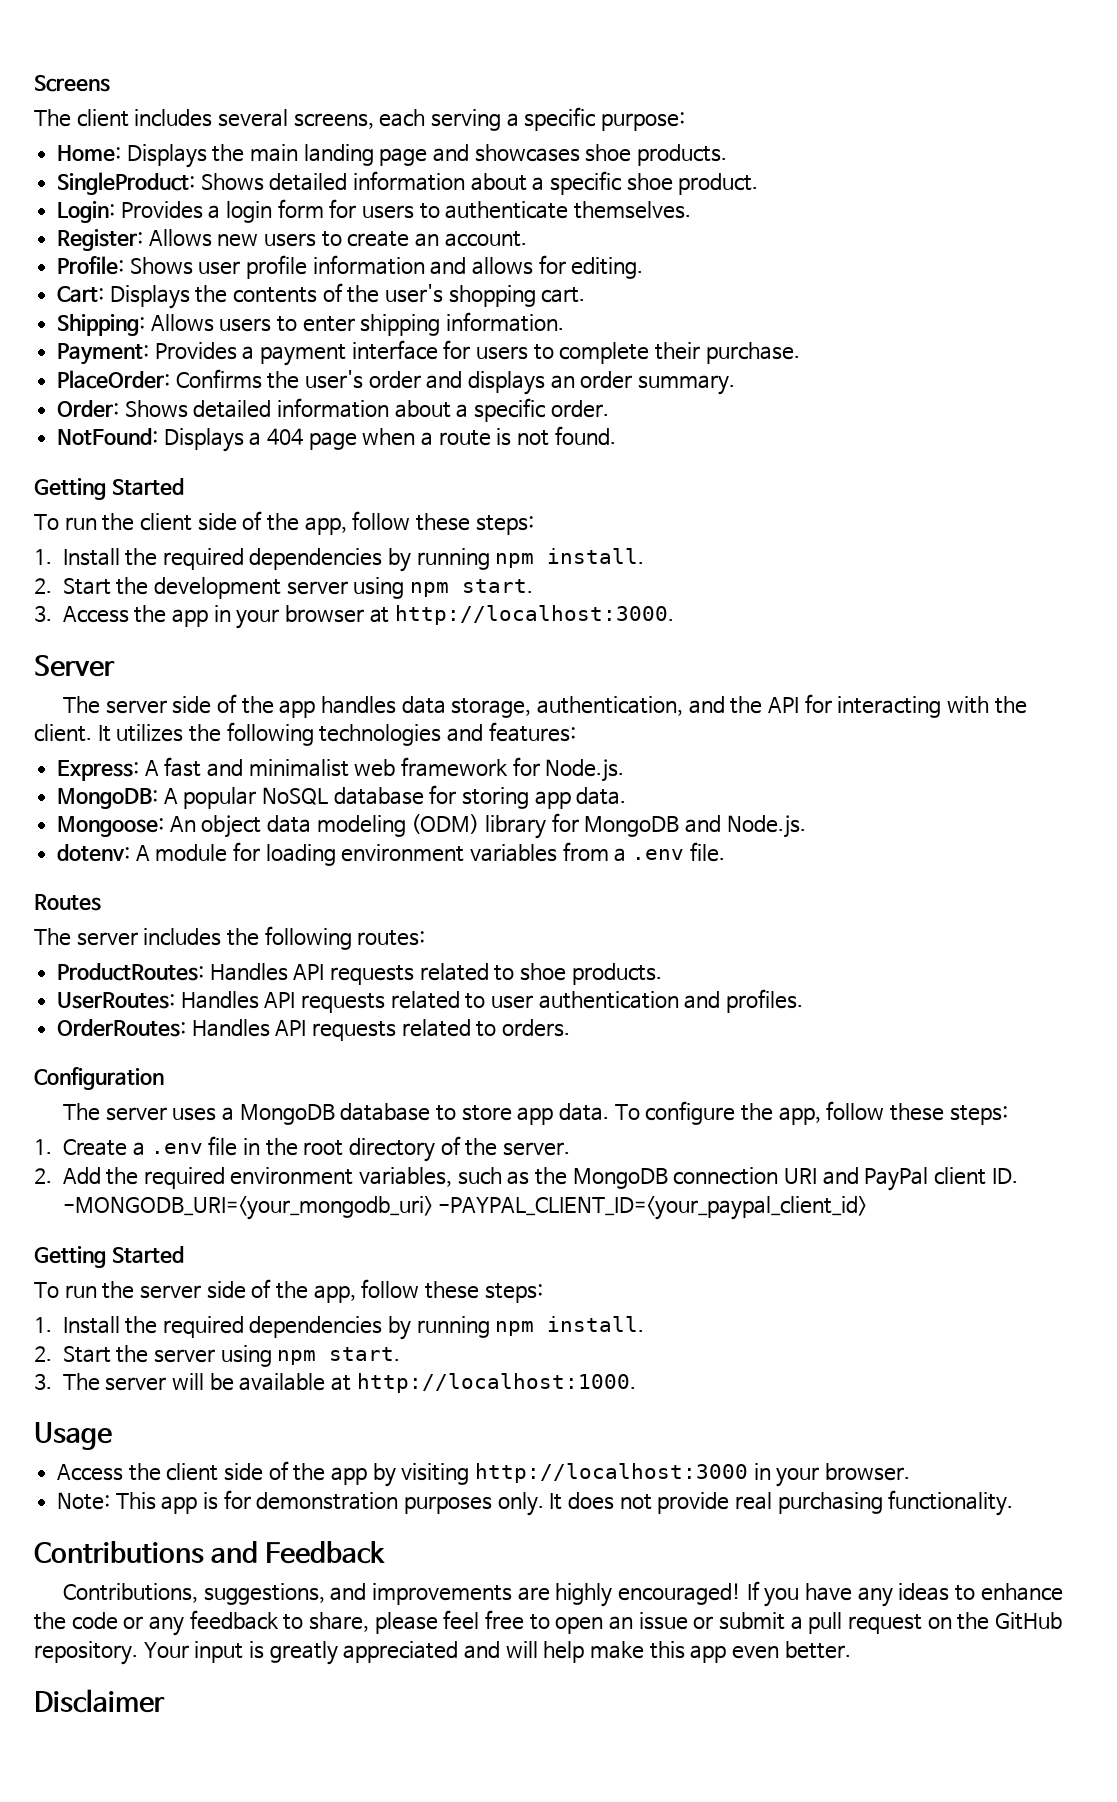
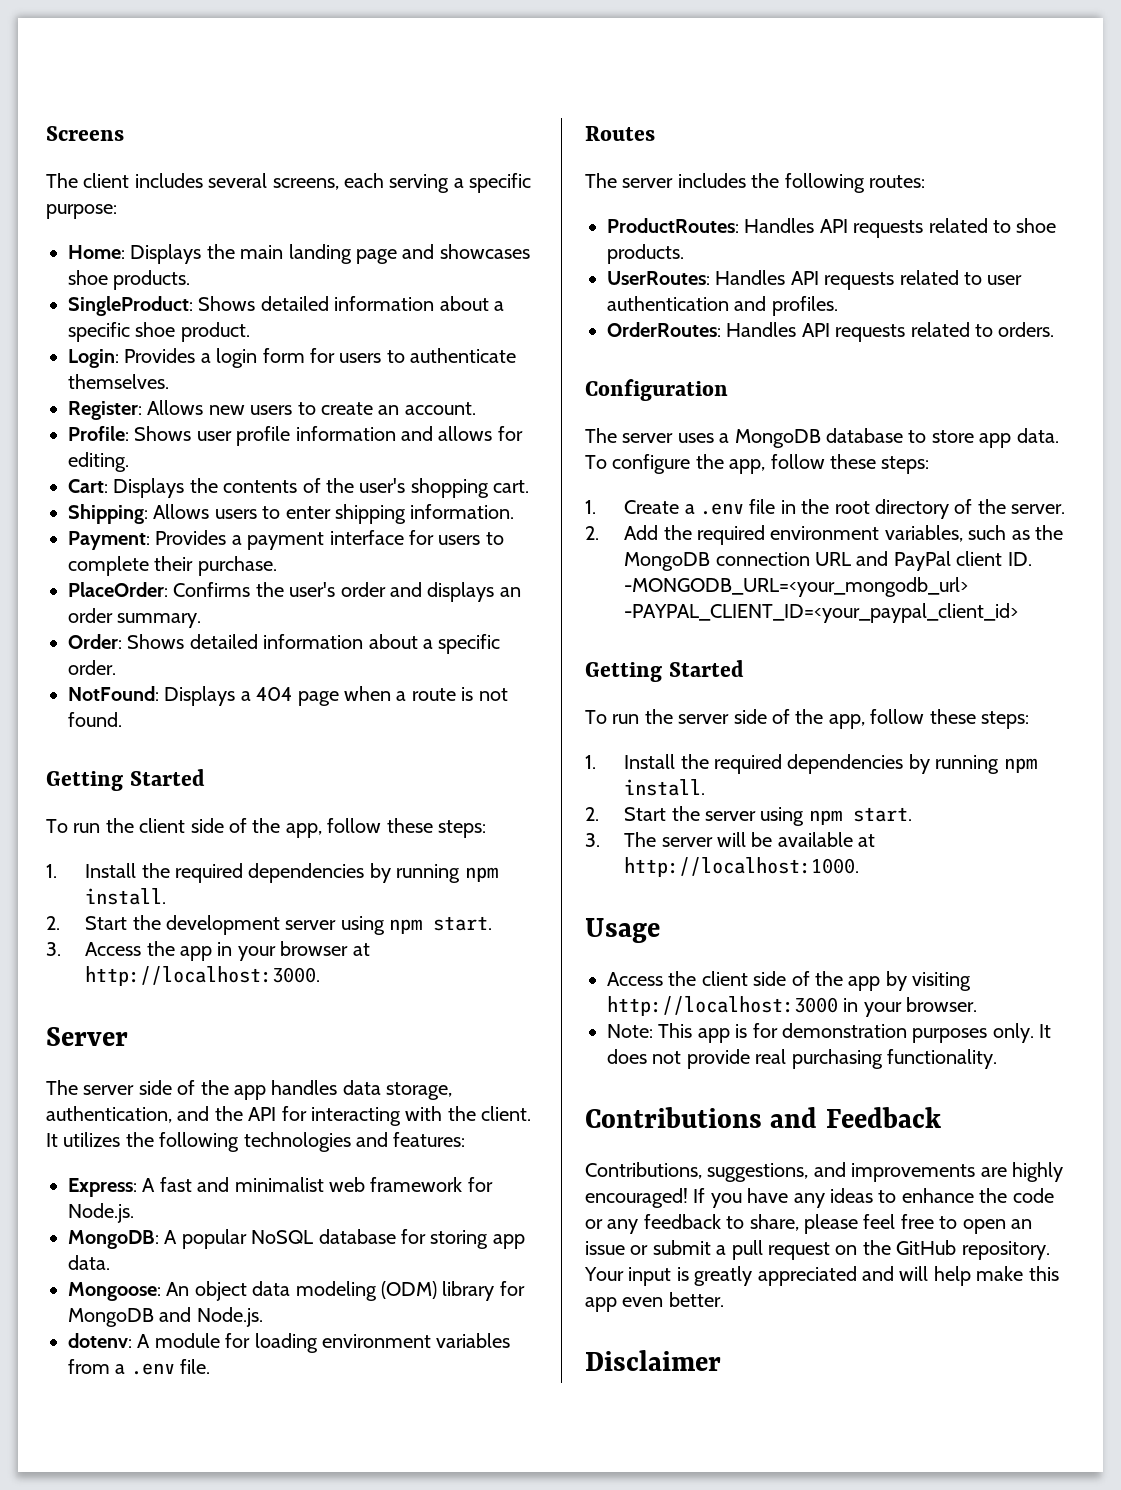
- 2. Add the required environment variables, such as the MongoDB connection URI and PayPal client ID. -MONGODB_URI=<your_mongodb_uri> -PAYPAL_CLIENT_ID=<your_paypal_client_id>
+ 2. Add the required environment variables, such as the MongoDB connection URL and PayPal client ID. -MONGODB_URL=<your_mongodb_url> -PAYPAL_CLIENT_ID=<your_paypal_client_id>

